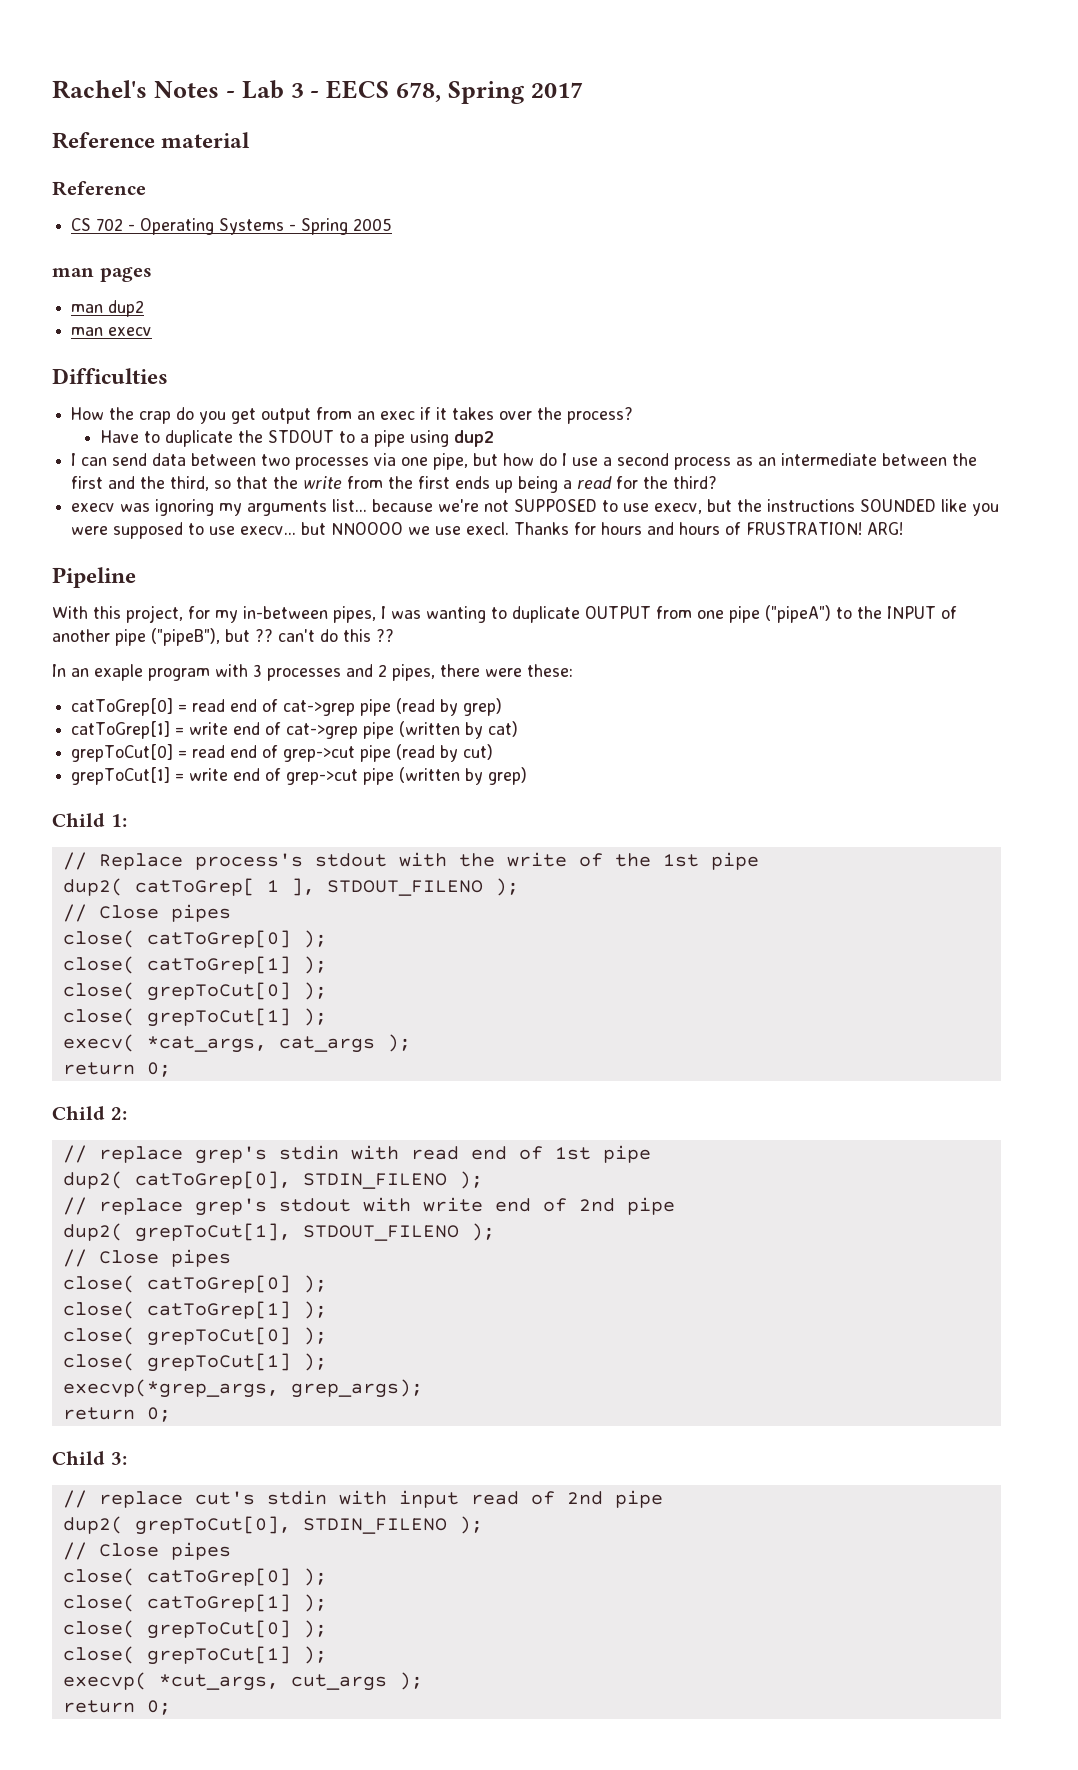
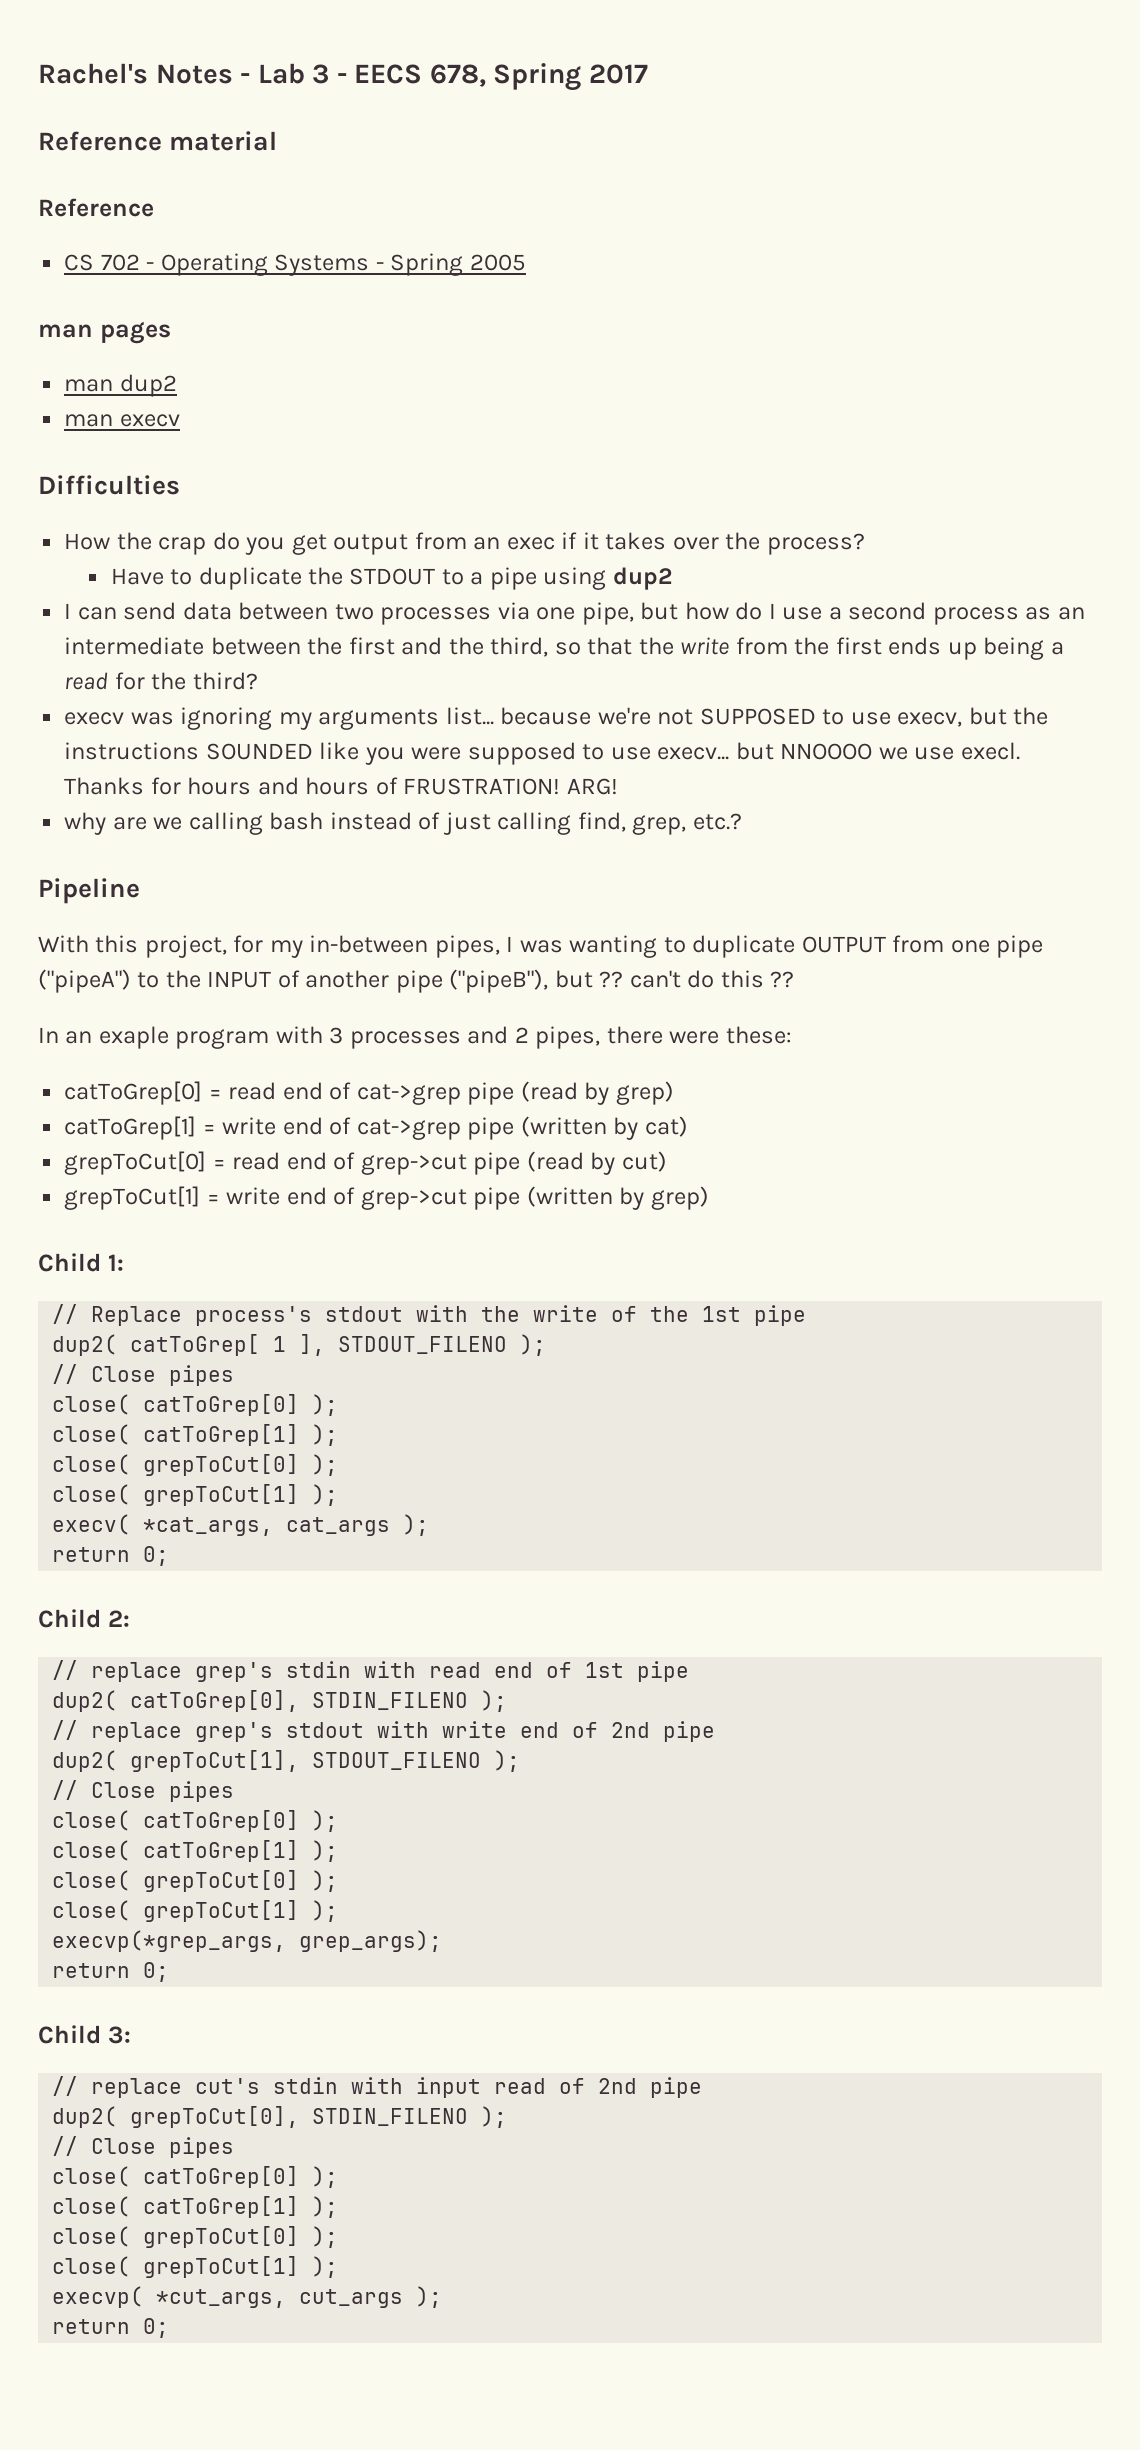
+ why are we calling bash instead of just calling find, grep, etc.?

